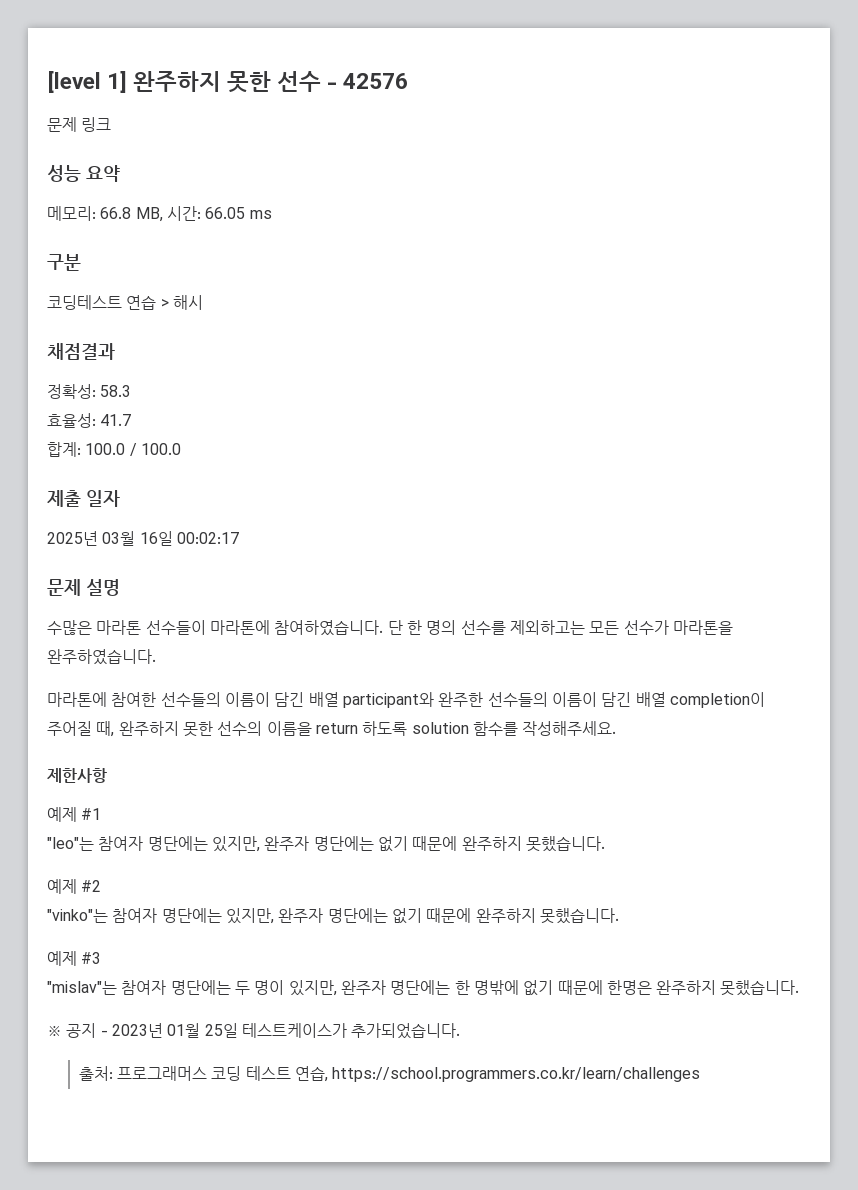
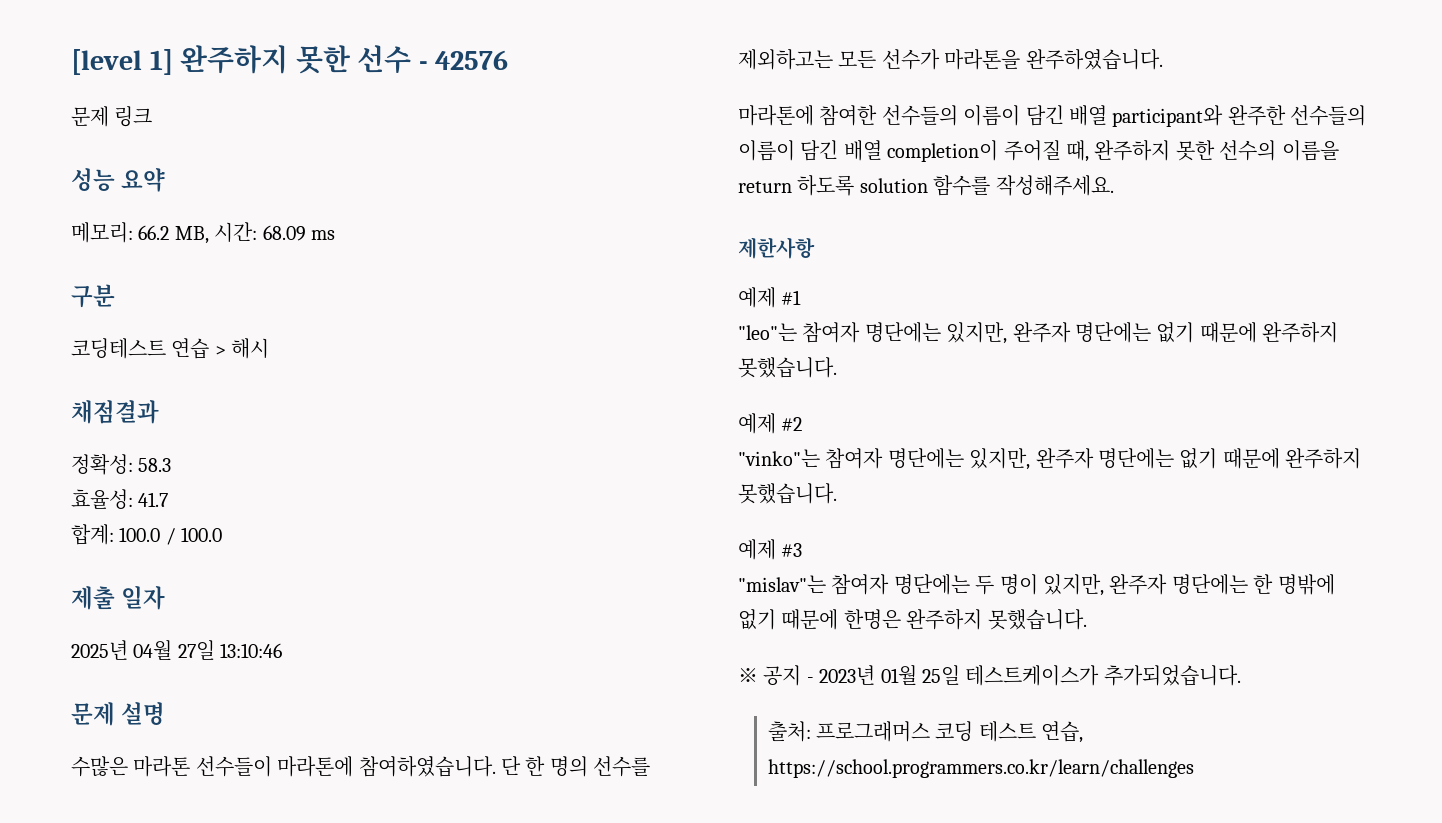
- 메모리: 66.8 MB, 시간: 66.05 ms
+ 메모리: 66.2 MB, 시간: 68.09 ms
- 2025년 03월 16일 00:02:17
+ 2025년 04월 27일 13:10:46

